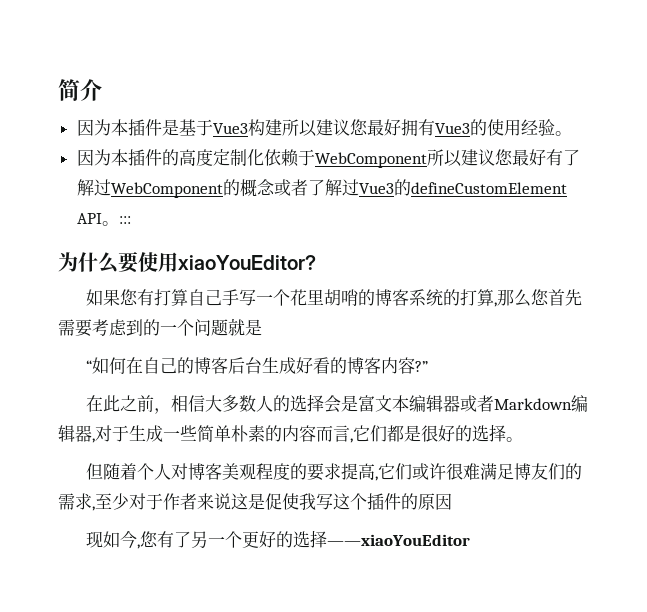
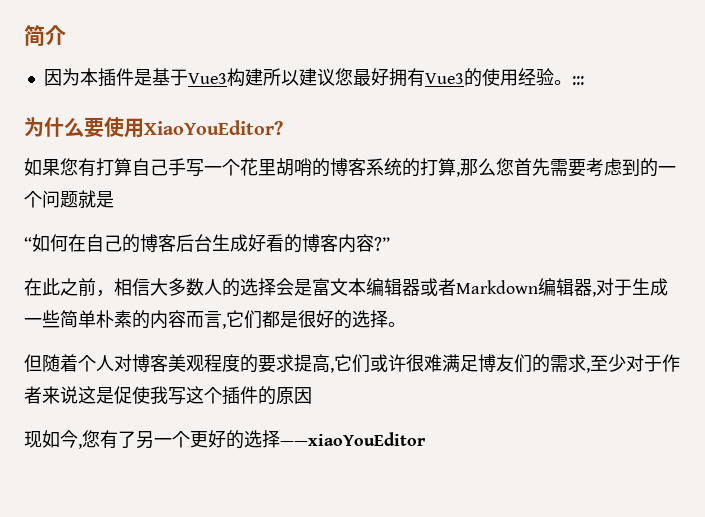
- 因为本插件是基于Vue3构建所以建议您最好拥有Vue3的使用经验。
- 因为本插件的高度定制化依赖于WebComponent所以建议您最好有了解过WebComponent的概念或者了解过Vue3的defineCustomElement API。:::
+ 因为本插件是基于Vue3构建所以建议您最好拥有Vue3的使用经验。:::
- 为什么要使用xiaoYouEditor?
+ 为什么要使用XiaoYouEditor?

